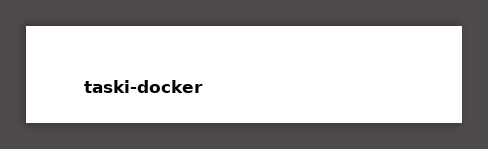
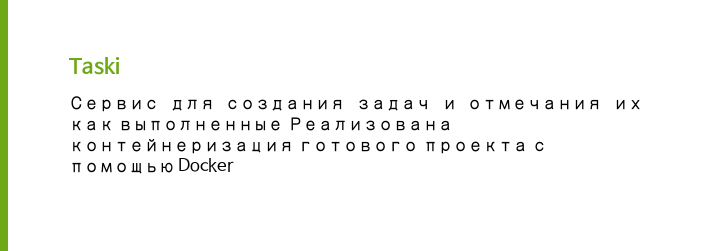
- taski-docker
+ Taski
+ Сервис для создания задач и отмечания их как выполненные Реализована контейнеризация готового проекта с помощью Docker

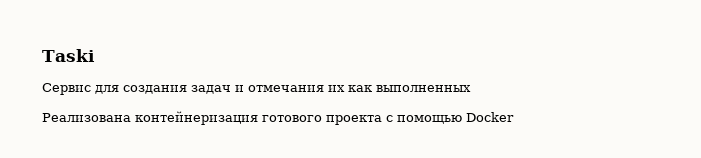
- Сервис для создания задач и отмечания их как выполненные Реализована контейнеризация готового проекта с помощью Docker
+ Сервис для создания задач и отмечания их как выполненных
+ Реализована контейнеризация готового проекта с помощью Docker

